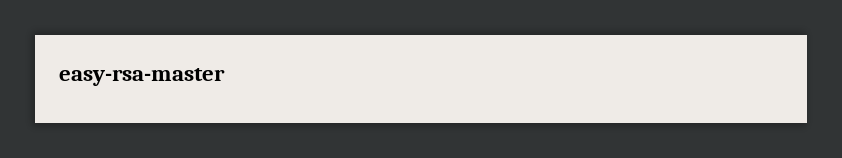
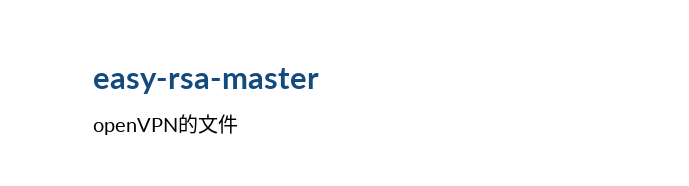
+ openVPN的文件

